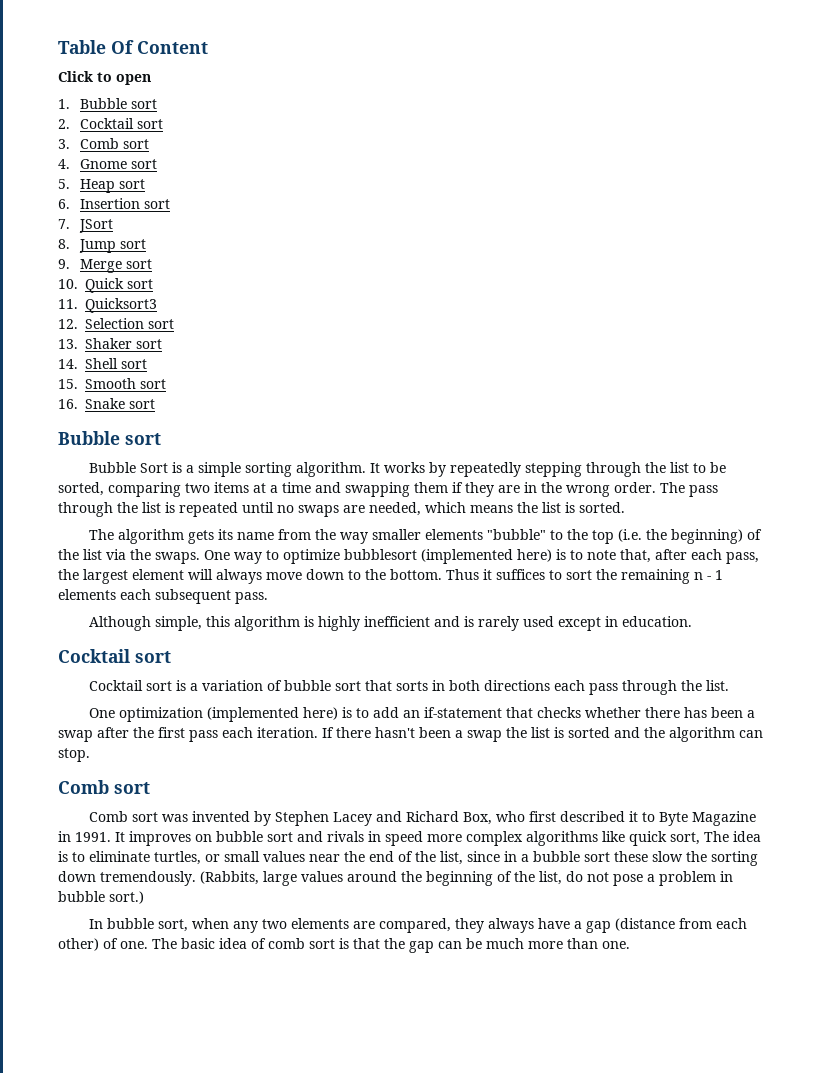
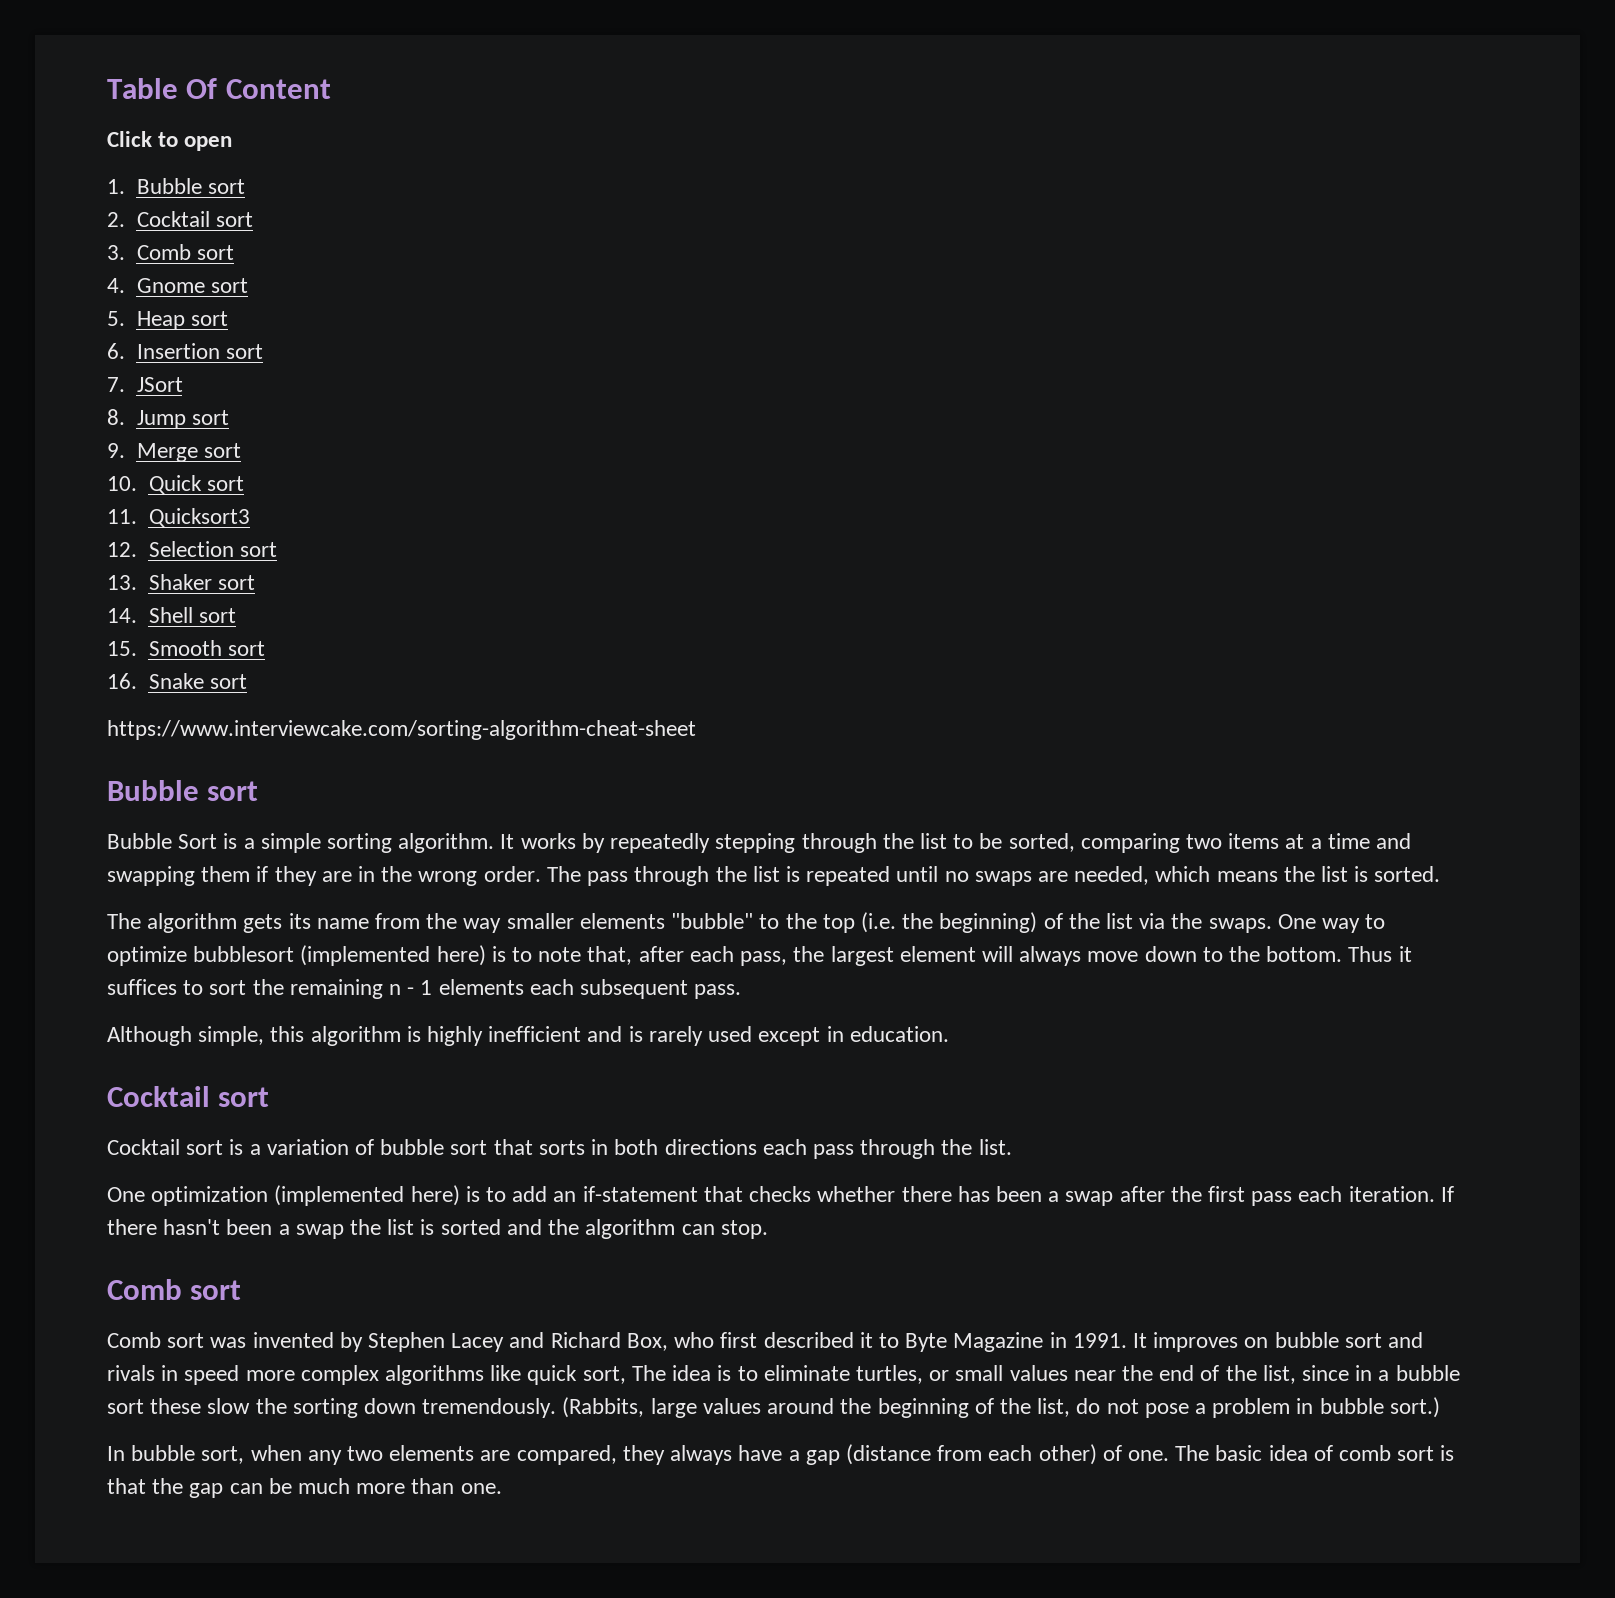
+ https://www.interviewcake.com/sorting-algorithm-cheat-sheet

